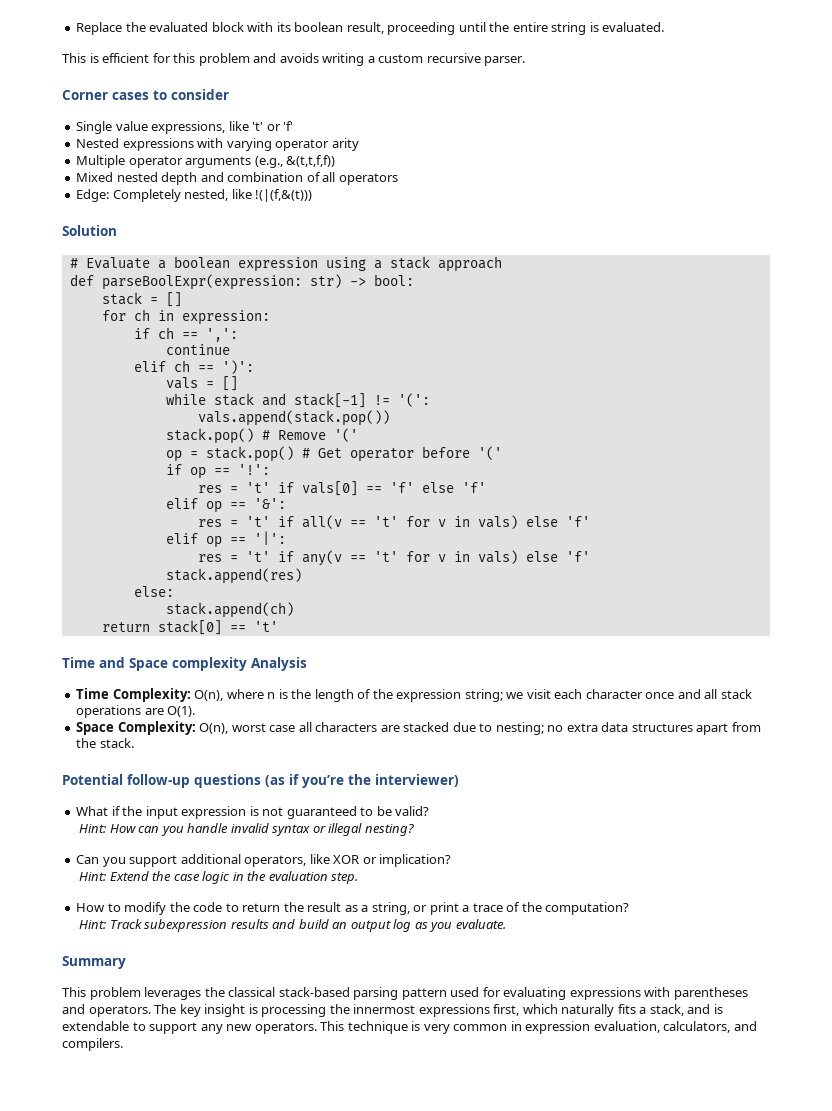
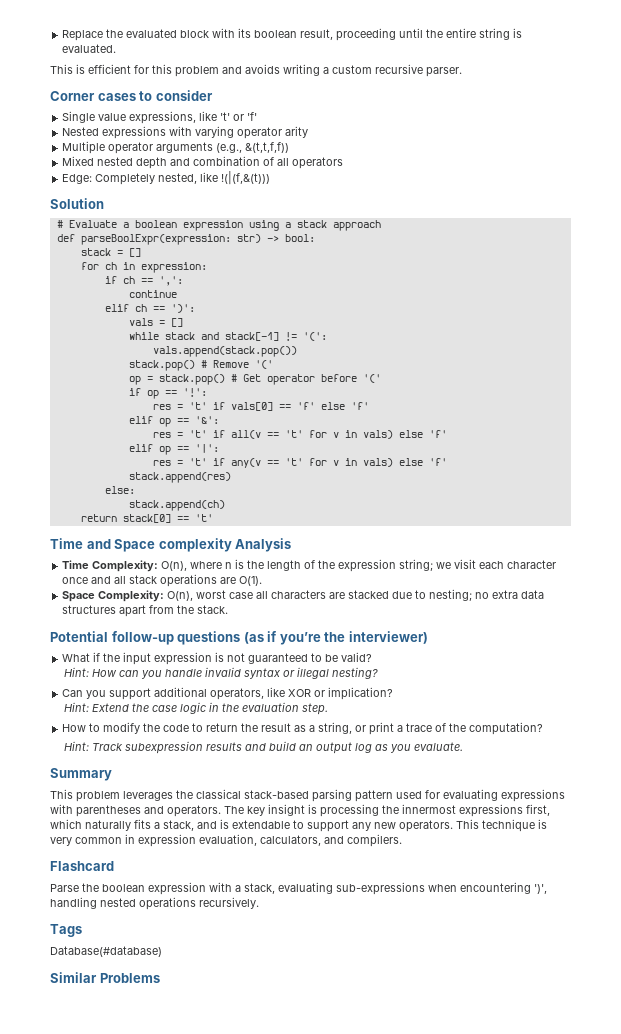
+ Flashcard
+ Parse the boolean expression with a stack, evaluating sub-expressions when encountering ')', handling nested operations recursively.
+ Tags
+ Database(#database)
+ Similar Problems

